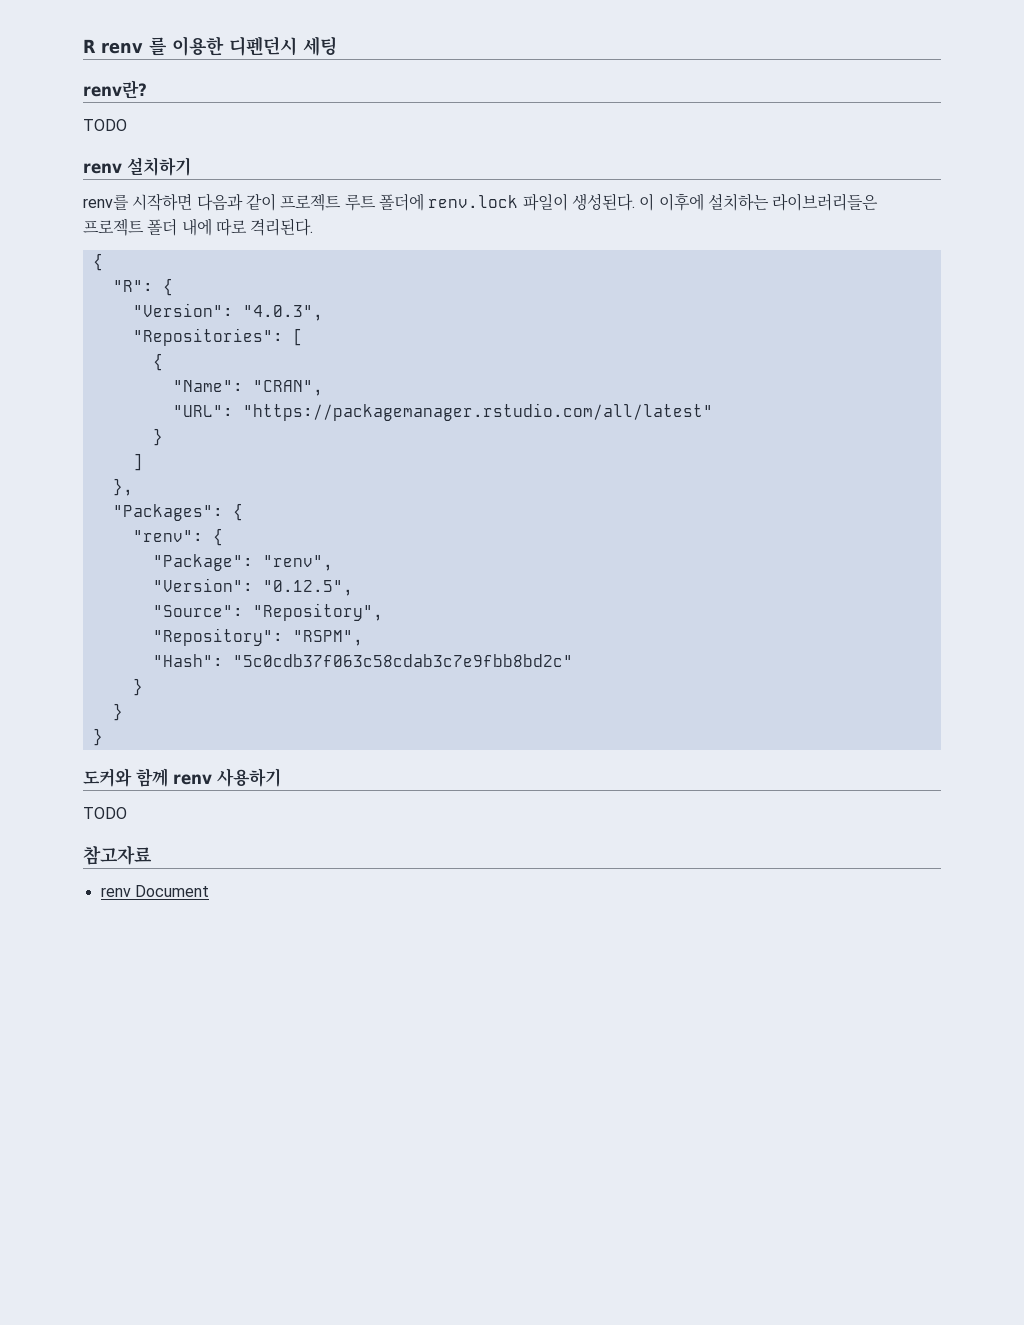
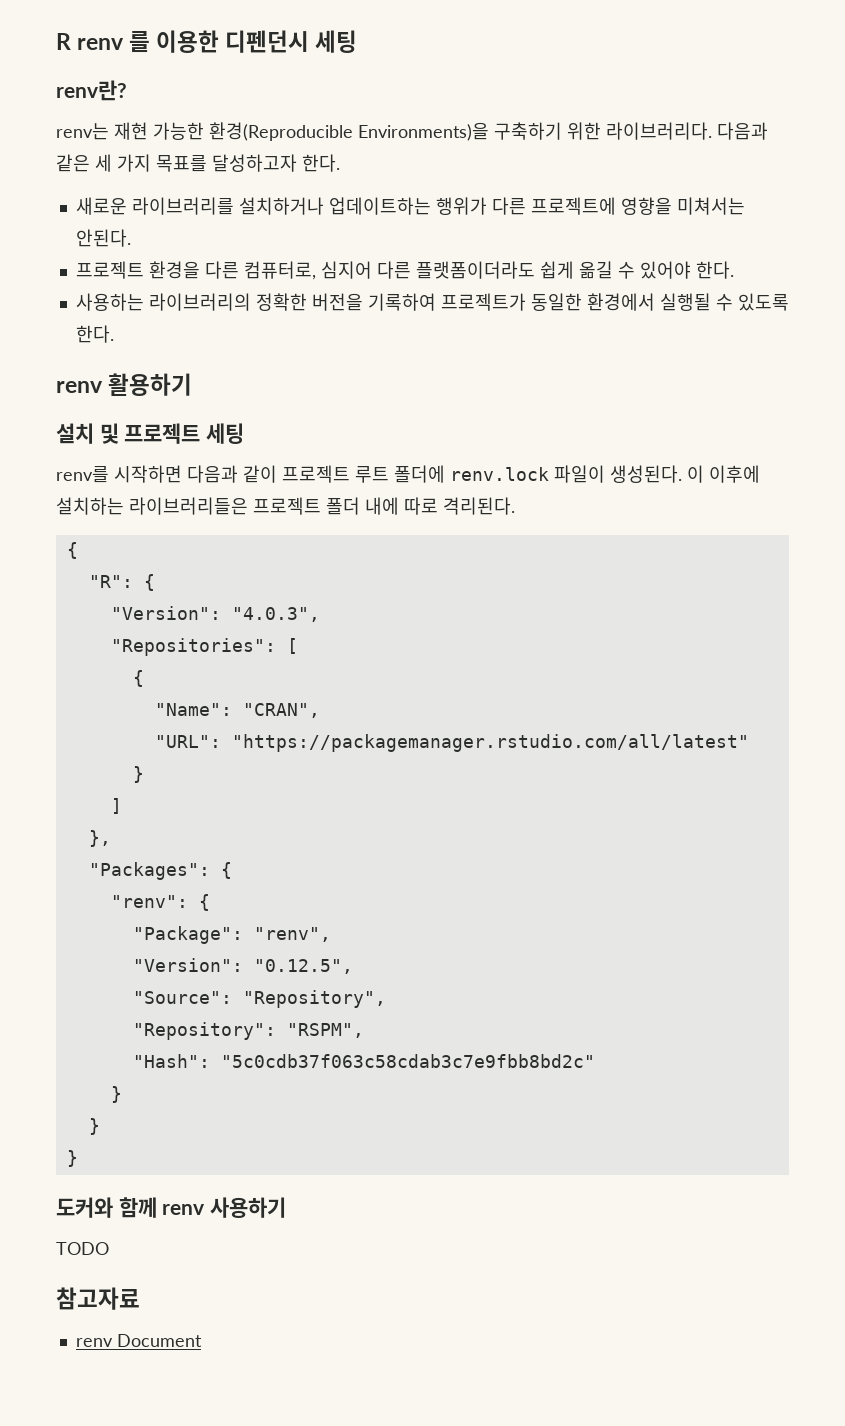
  renv란?
- TODO
- renv 설치하기
+ renv는 재현 가능한 환경(Reproducible Environments)을 구축하기 위한 라이브러리다. 다음과 같은 세 가지 목표를 달성하고자 한다.
+ 새로운 라이브러리를 설치하거나 업데이트하는 행위가 다른 프로젝트에 영향을 미쳐서는 안된다.
+ 프로젝트 환경을 다른 컴퓨터로, 심지어 다른 플랫폼이더라도 쉽게 옮길 수 있어야 한다.
+ 사용하는 라이브러리의 정확한 버전을 기록하여 프로젝트가 동일한 환경에서 실행될 수 있도록 한다.
+ renv 활용하기
+ 설치 및 프로젝트 세팅

